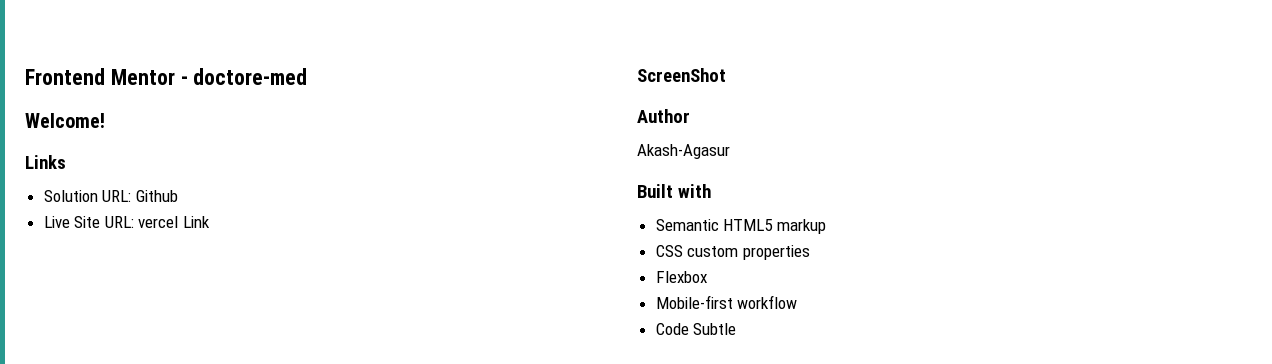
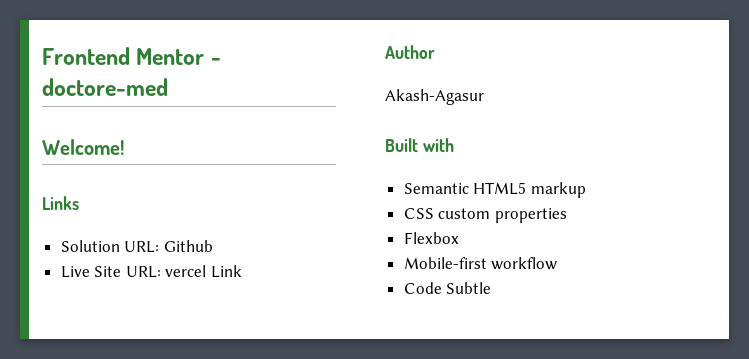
- ScreenShot

